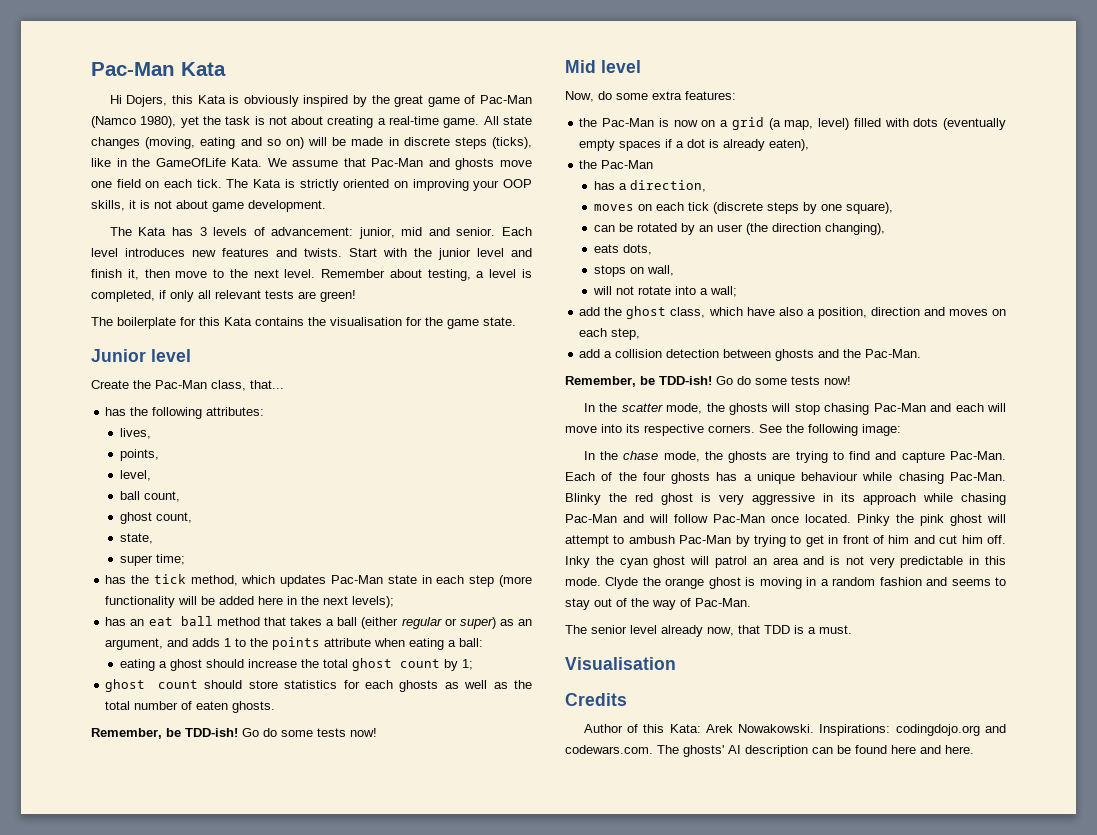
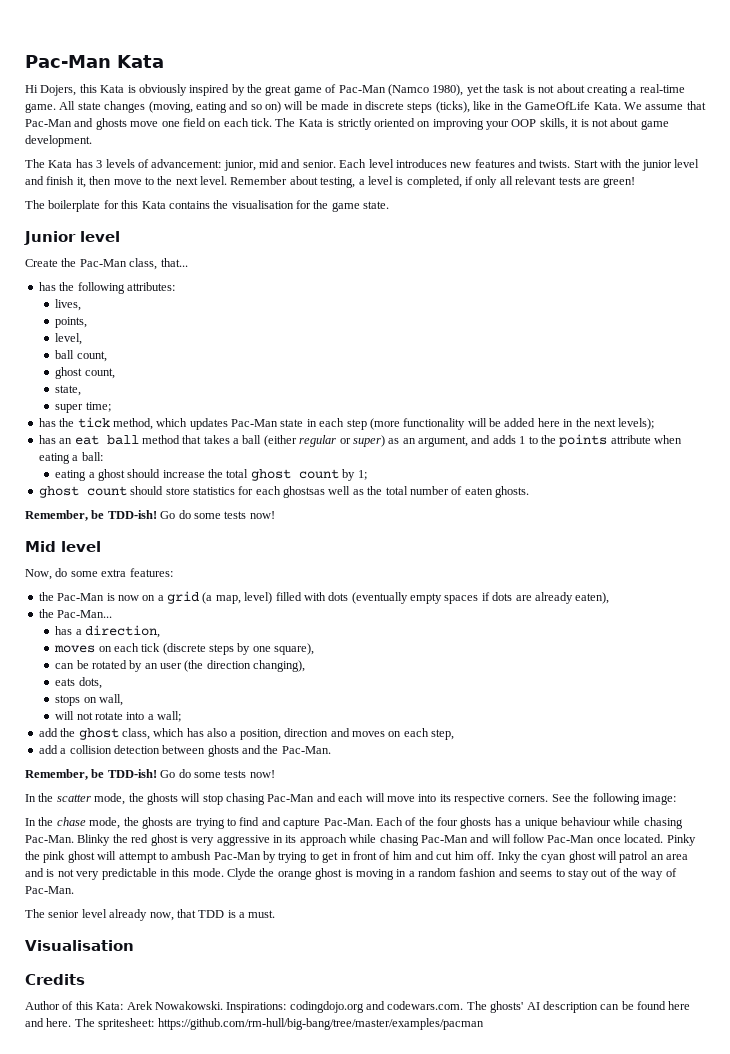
- ghost count should store statistics for each ghosts as well as the total number of eaten ghosts.
+ ghost count should store statistics for each ghostsas well as the total number of eaten ghosts.
- the Pac-Man is now on a grid (a map, level) filled with dots (eventually empty spaces if a dot is already eaten),
- the Pac-Man
+ the Pac-Man is now on a grid (a map, level) filled with dots (eventually empty spaces if dots are already eaten),
+ the Pac-Man...
- add the ghost class, which have also a position, direction and moves on each step,
+ add the ghost class, which has also a position, direction and moves on each step,
+ The spritesheet: https://github.com/rm-hull/big-bang/tree/master/examples/pacman

